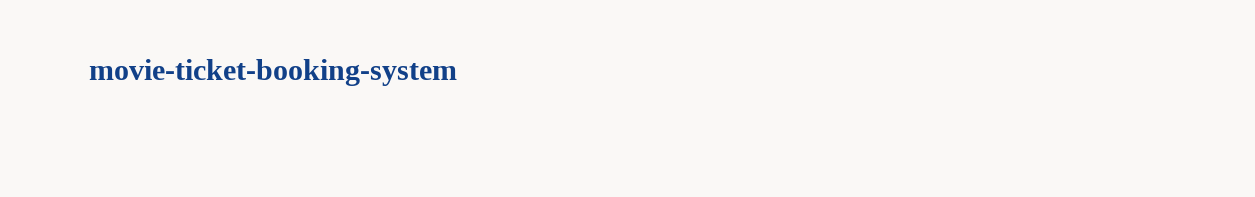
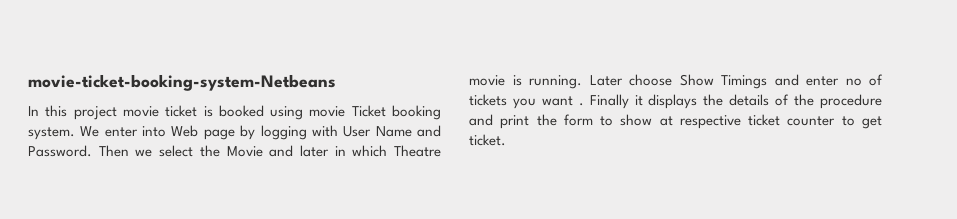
- movie-ticket-booking-system
+ movie-ticket-booking-system-Netbeans
+ In this project movie ticket is booked using movie Ticket booking system. We enter into Web page by logging with User Name and Password. Then we select the Movie and later in which Theatre movie is running. Later choose Show Timings and enter no of tickets you want . Finally it displays the details of the procedure and print the form to show at respective ticket counter to get ticket.

